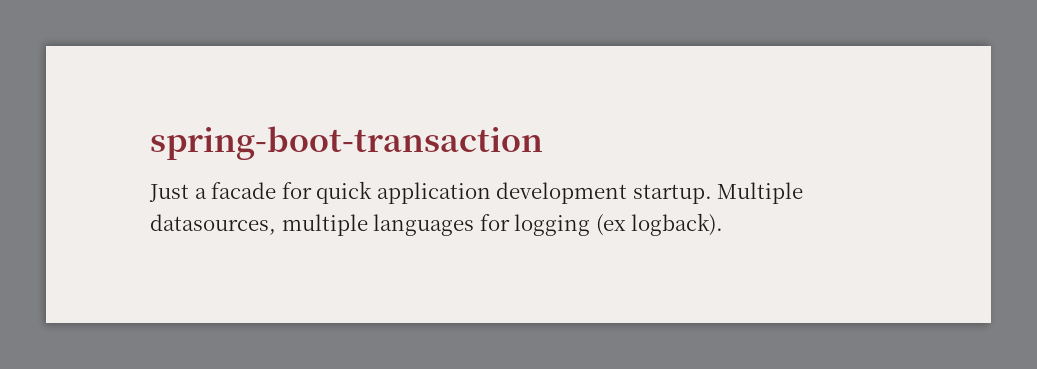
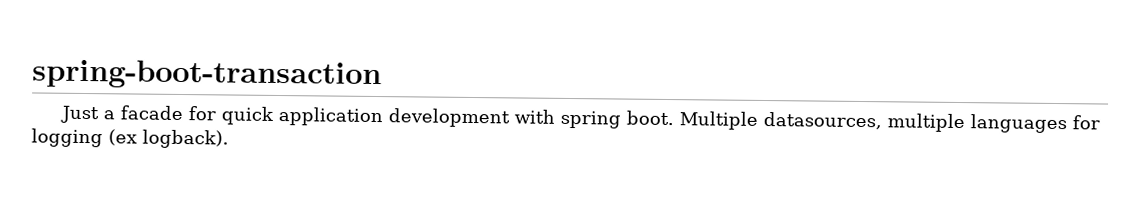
- Just a facade for quick application development startup.
+ Just a facade for quick application development with spring boot.

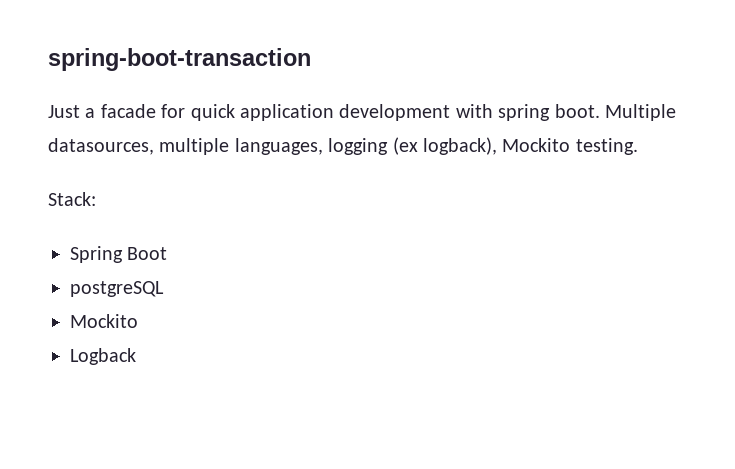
- Multiple datasources, multiple languages for logging (ex logback).
+ Multiple datasources, multiple languages, logging (ex logback), Mockito testing.
+ Stack:
+ Spring Boot
+ postgreSQL
+ Mockito
+ Logback

